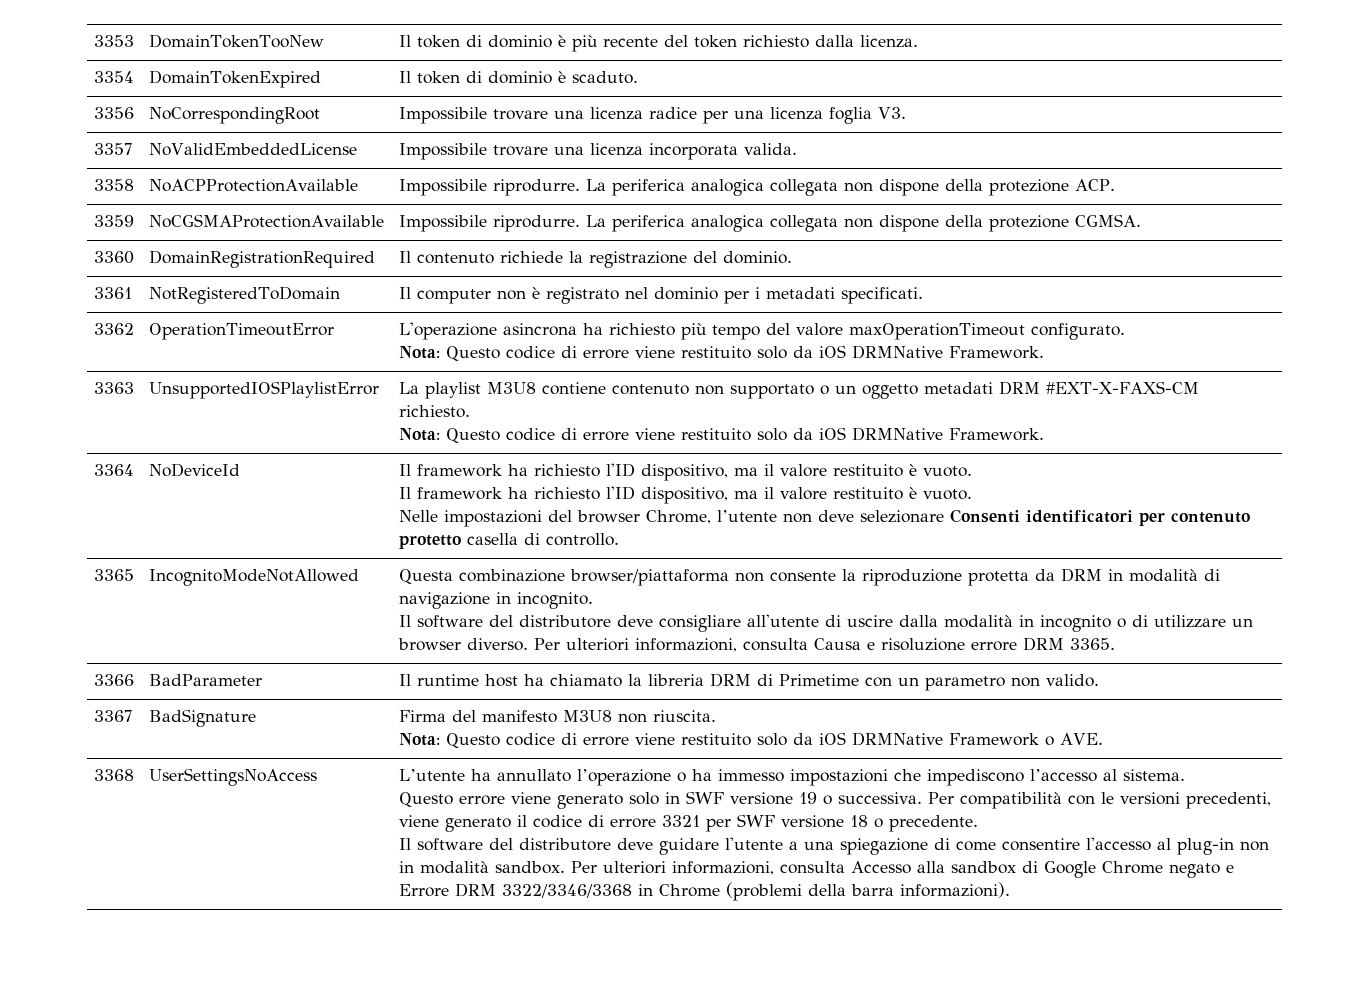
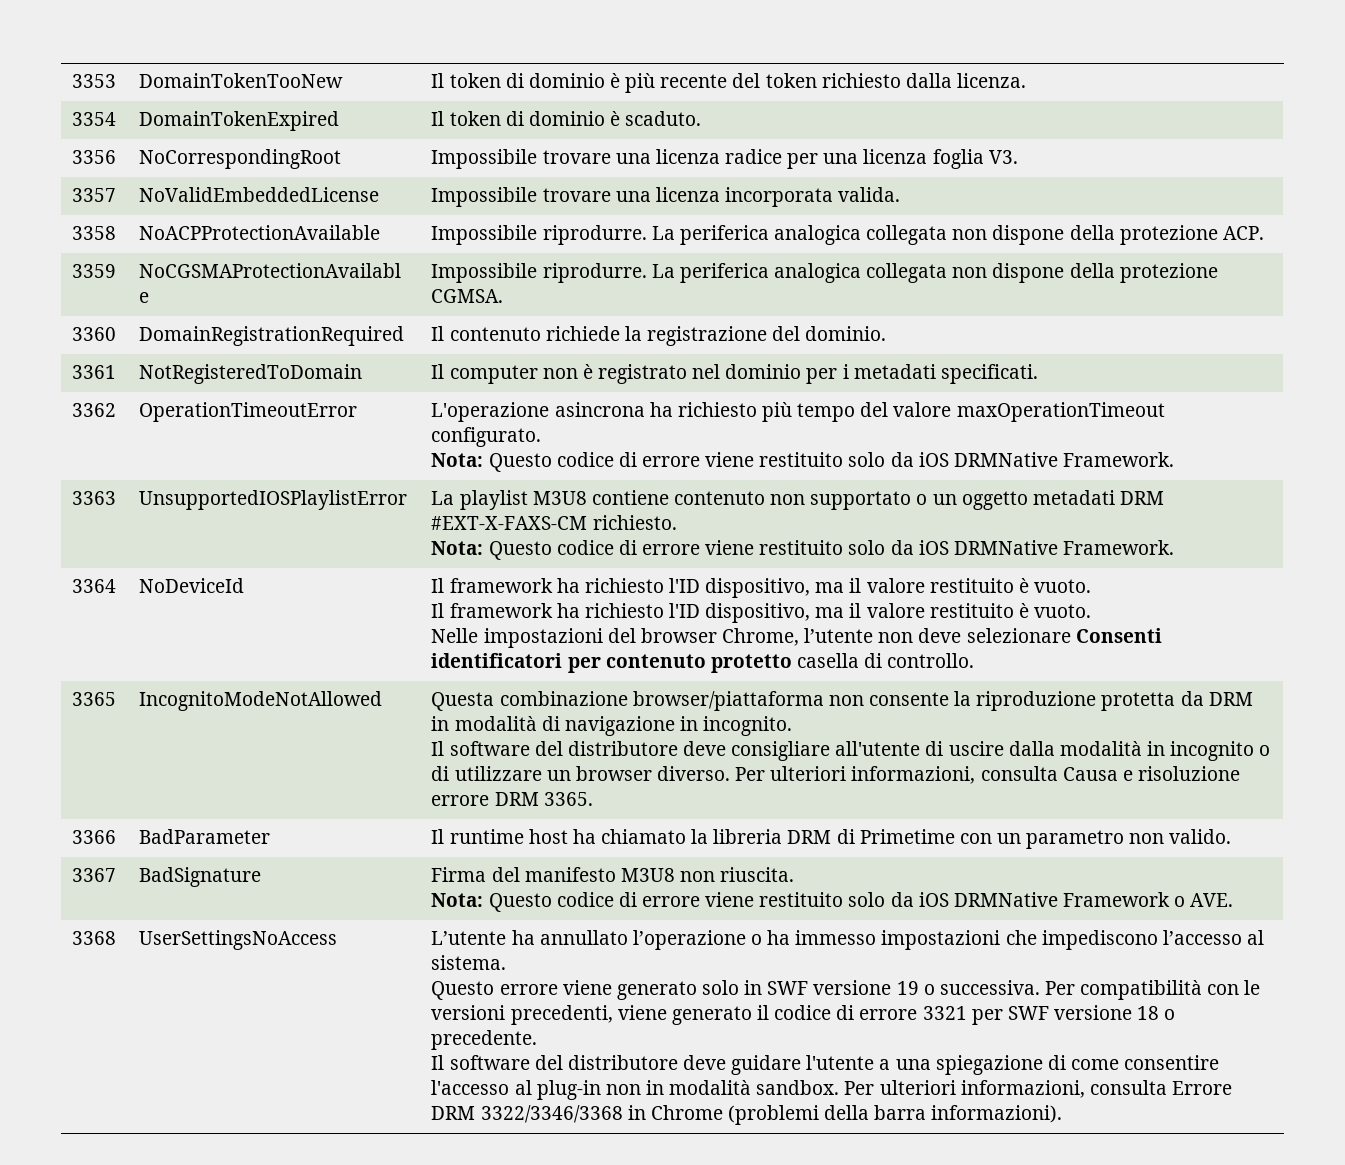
- Per ulteriori informazioni, consulta Accesso alla sandbox di Google Chrome negato e Errore DRM 3322/3346/3368 in Chrome (problemi della barra informazioni).
+ Per ulteriori informazioni, consulta Errore DRM 3322/3346/3368 in Chrome (problemi della barra informazioni).

